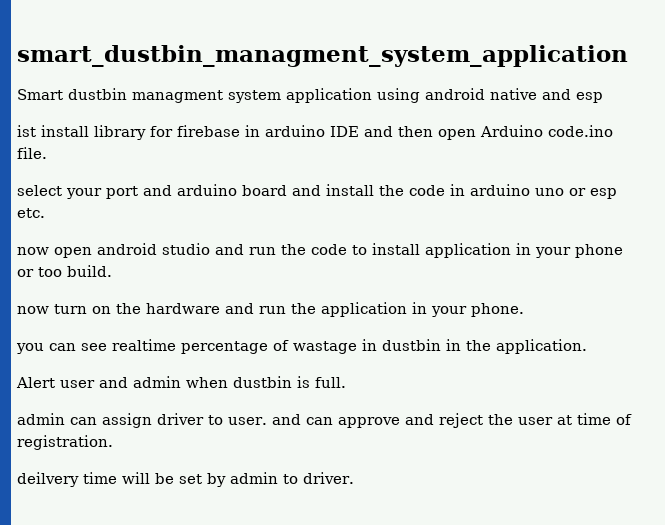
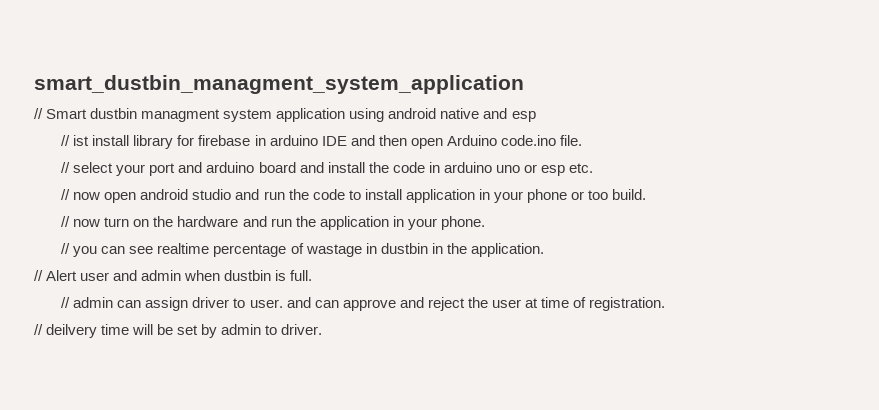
- Smart dustbin managment system application using android native and esp
+ // Smart dustbin managment system application using android native and esp
- ist install library for firebase in arduino IDE and then open Arduino code.ino file.
+ // ist install library for firebase in arduino IDE and then open Arduino code.ino file.
- select your port and arduino board and install the code in arduino uno or esp etc.
+ // select your port and arduino board and install the code in arduino uno or esp etc.
- now open android studio and run the code to install application in your phone or too build.
+ // now open android studio and run the code to install application in your phone or too build.
- now turn on the hardware and run the application in your phone.
+ // now turn on the hardware and run the application in your phone.
- you can see realtime percentage of wastage in dustbin in the application.
+ // you can see realtime percentage of wastage in dustbin in the application.
- Alert user and admin when dustbin is full.
+ // Alert user and admin when dustbin is full.
- admin can assign driver to user. and can approve and reject the user at time of registration.
+ // admin can assign driver to user. and can approve and reject the user at time of registration.
- deilvery time will be set by admin to driver.
+ // deilvery time will be set by admin to driver.

